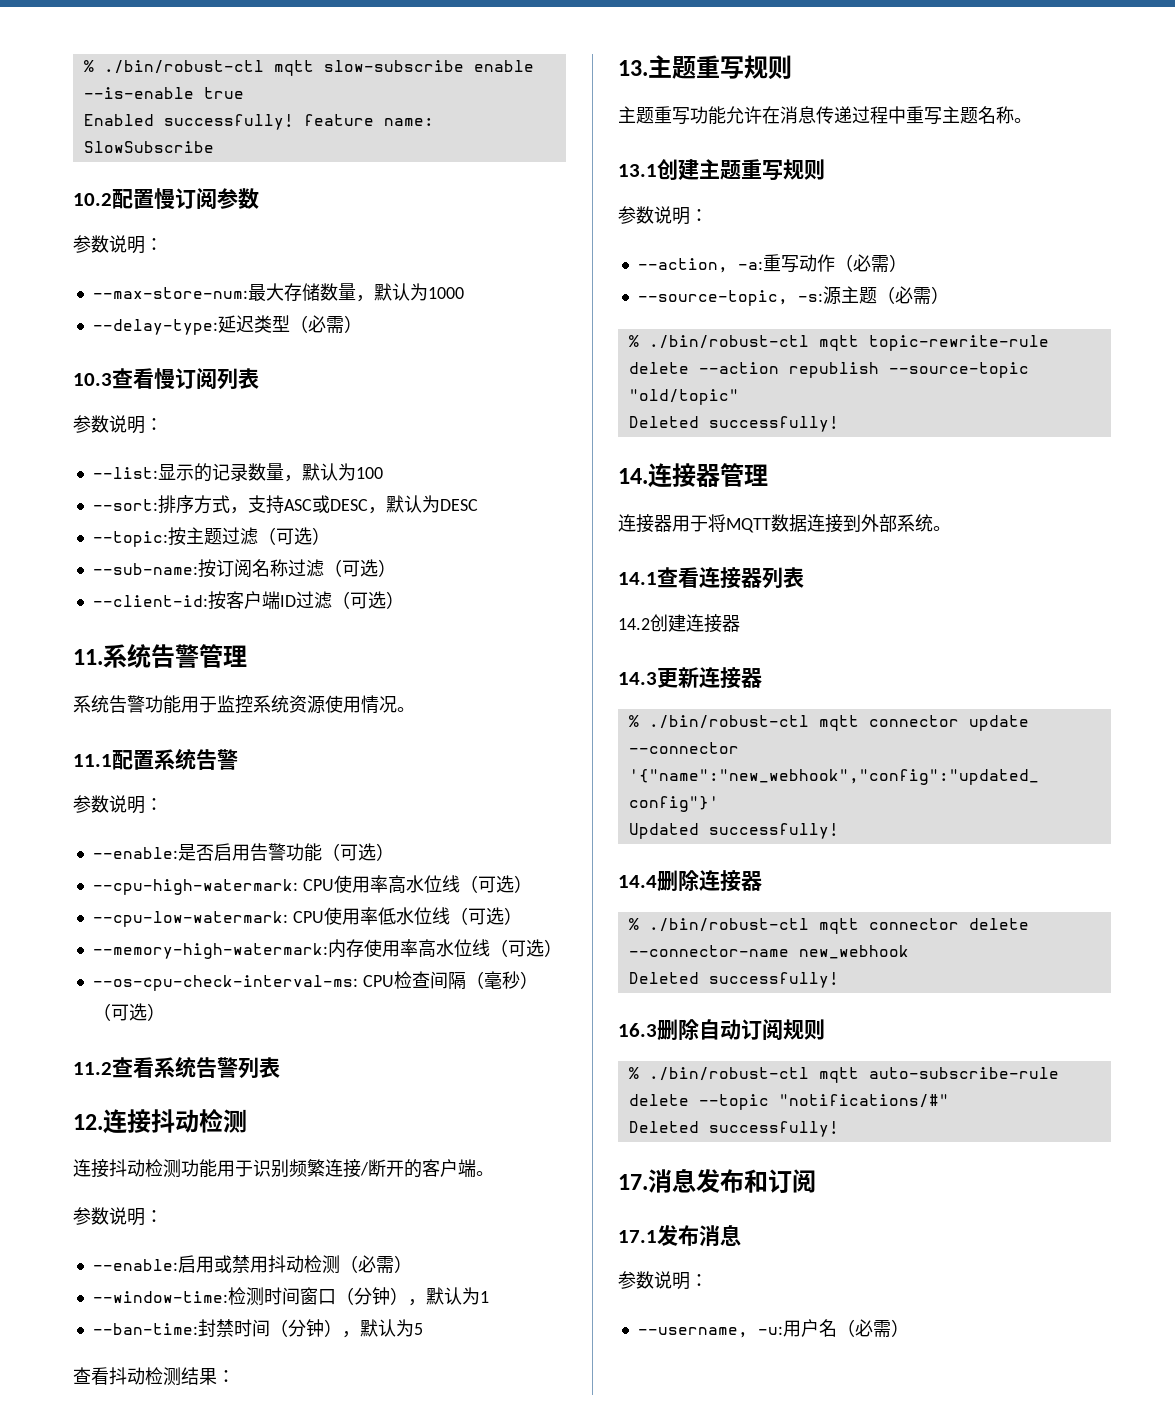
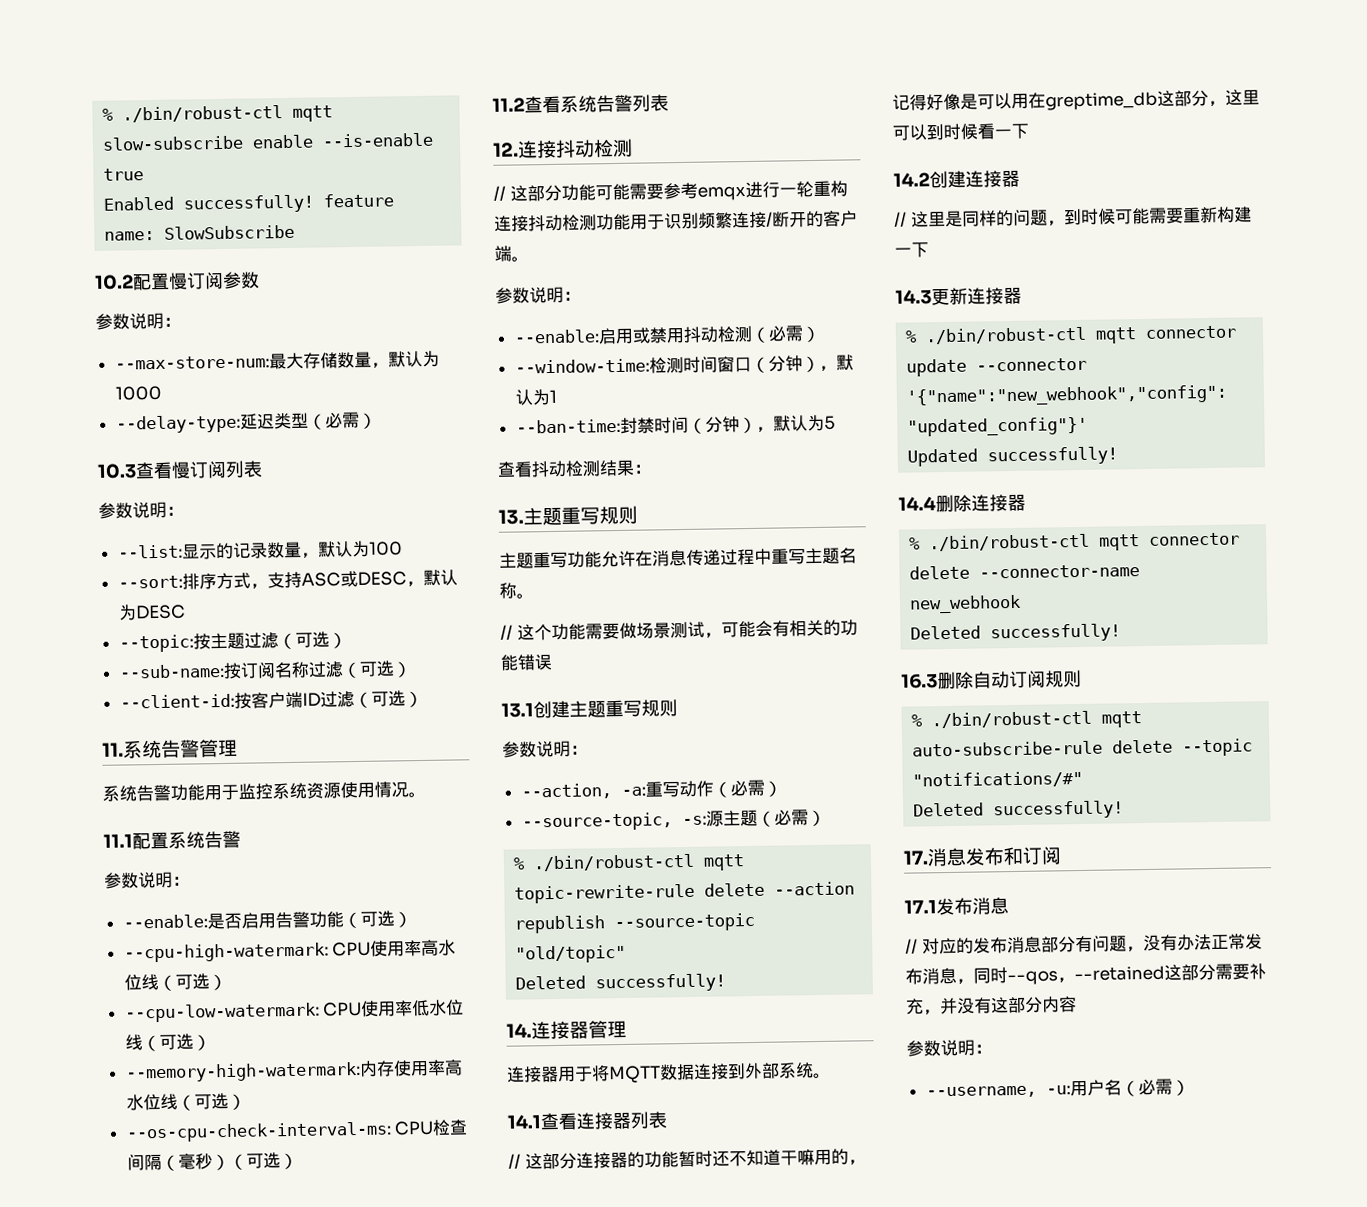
- 连接抖动检测功能用于识别频繁连接/断开的客户端。
+ // 这部分功能可能需要参考emqx进行一轮重构连接抖动检测功能用于识别频繁连接/断开的客户端。
+ // 这个功能需要做场景测试，可能会有相关的功能错误
+ // 这部分连接器的功能暂时还不知道干嘛用的，记得好像是可以用在greptime_db这部分，这里可以到时候看一下
  14.2创建连接器
+ // 这里是同样的问题，到时候可能需要重新构建一下
+ // 对应的发布消息部分有问题，没有办法正常发布消息，同时--qos，--retained这部分需要补充，并没有这部分内容

